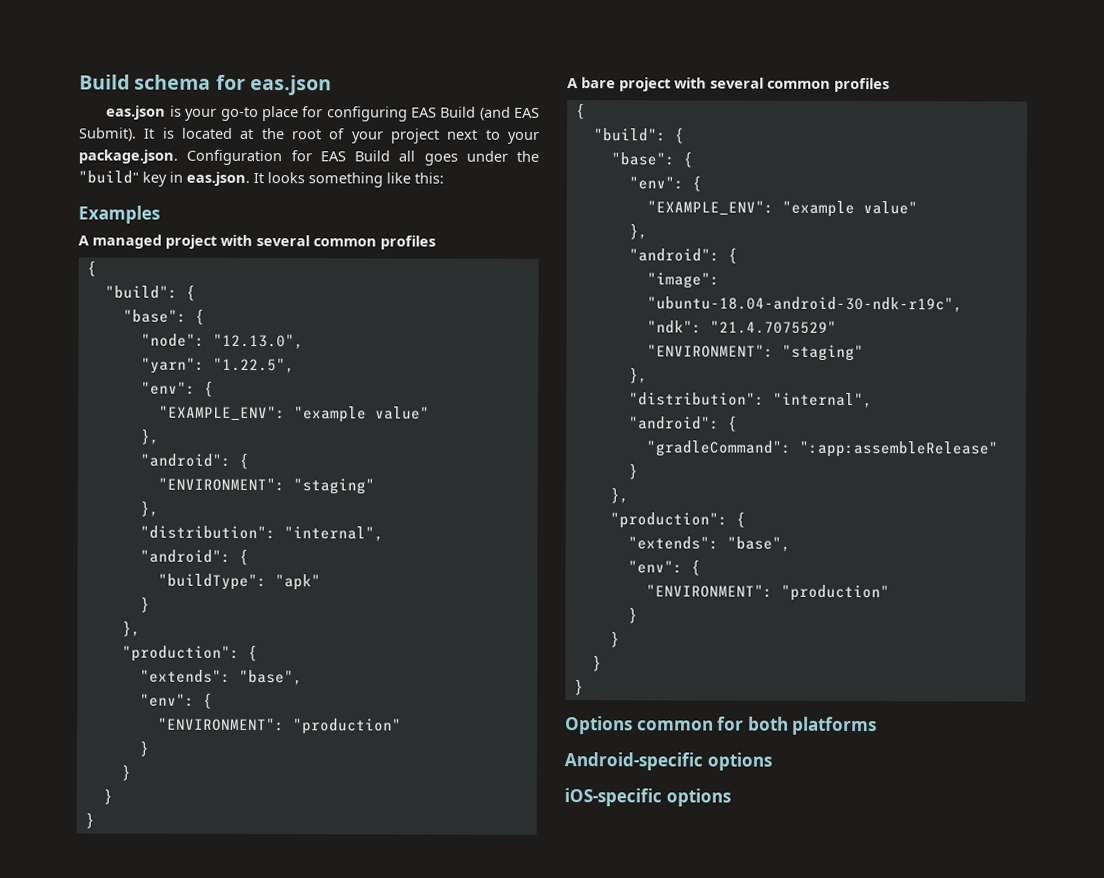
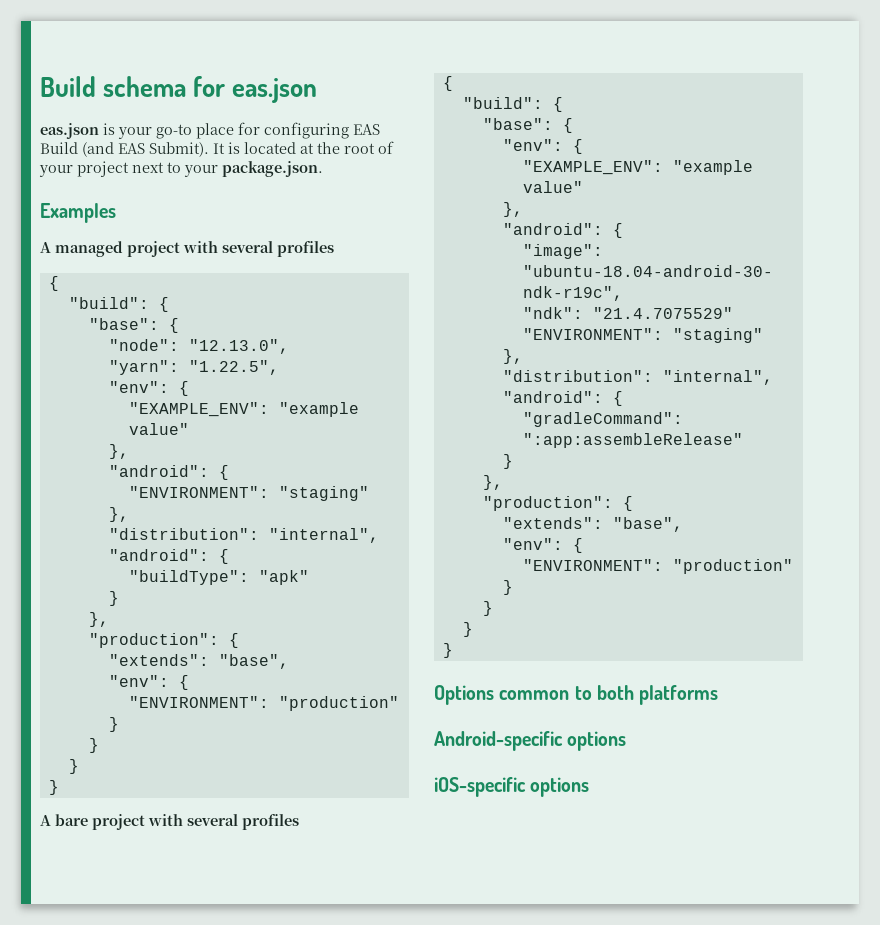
- It is located at the root of your project next to your package.json. Configuration for EAS Build all goes under the "build" key in eas.json. It looks something like this:
+ It is located at the root of your project next to your package.json.
- A managed project with several common profiles
+ A managed project with several profiles
- A bare project with several common profiles
+ A bare project with several profiles
- Options common for both platforms
+ Options common to both platforms

